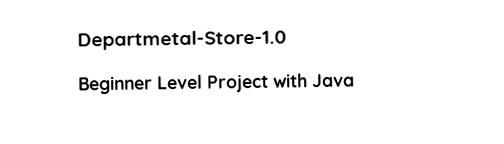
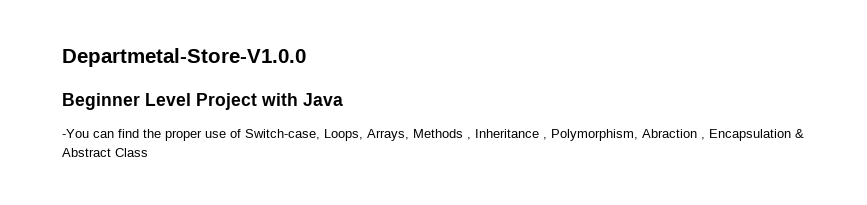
- Departmetal-Store-1.0
+ Departmetal-Store-V1.0.0
+ -You can find the proper use of Switch-case, Loops, Arrays, Methods , Inheritance , Polymorphism, Abraction , Encapsulation & Abstract Class

